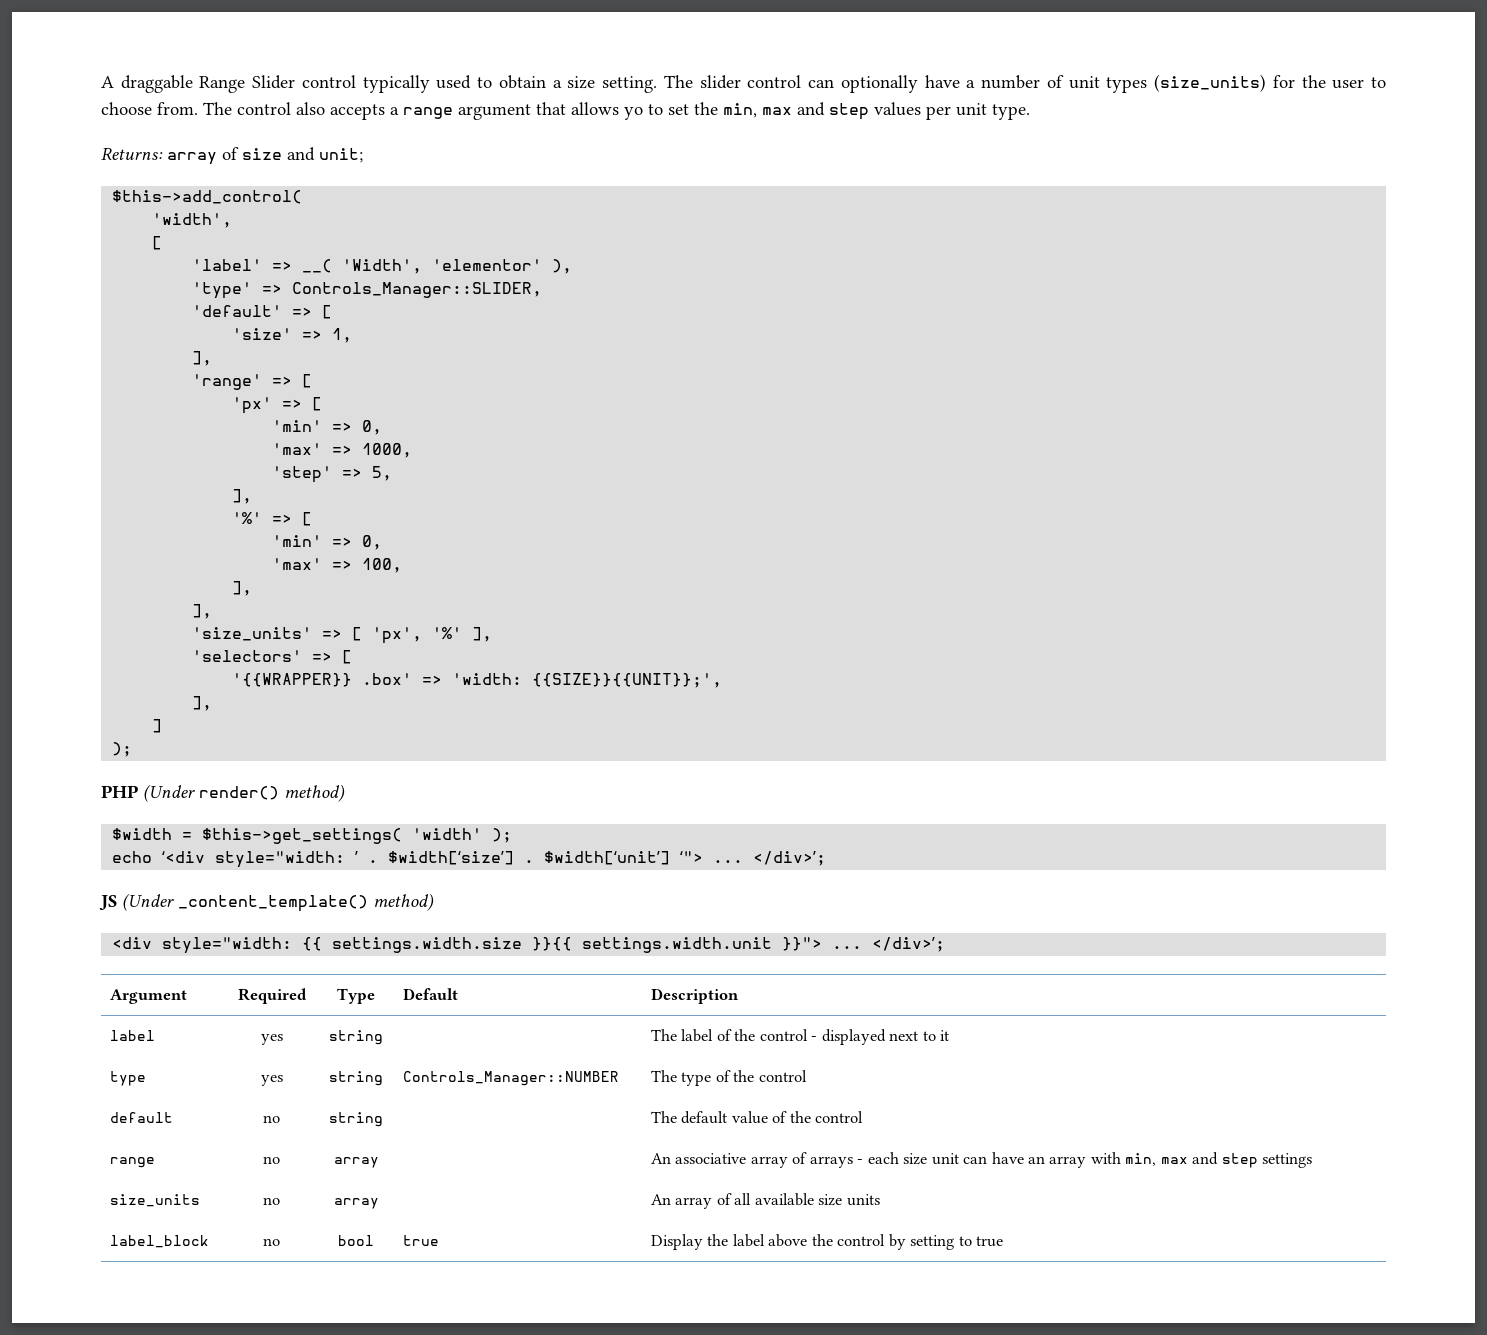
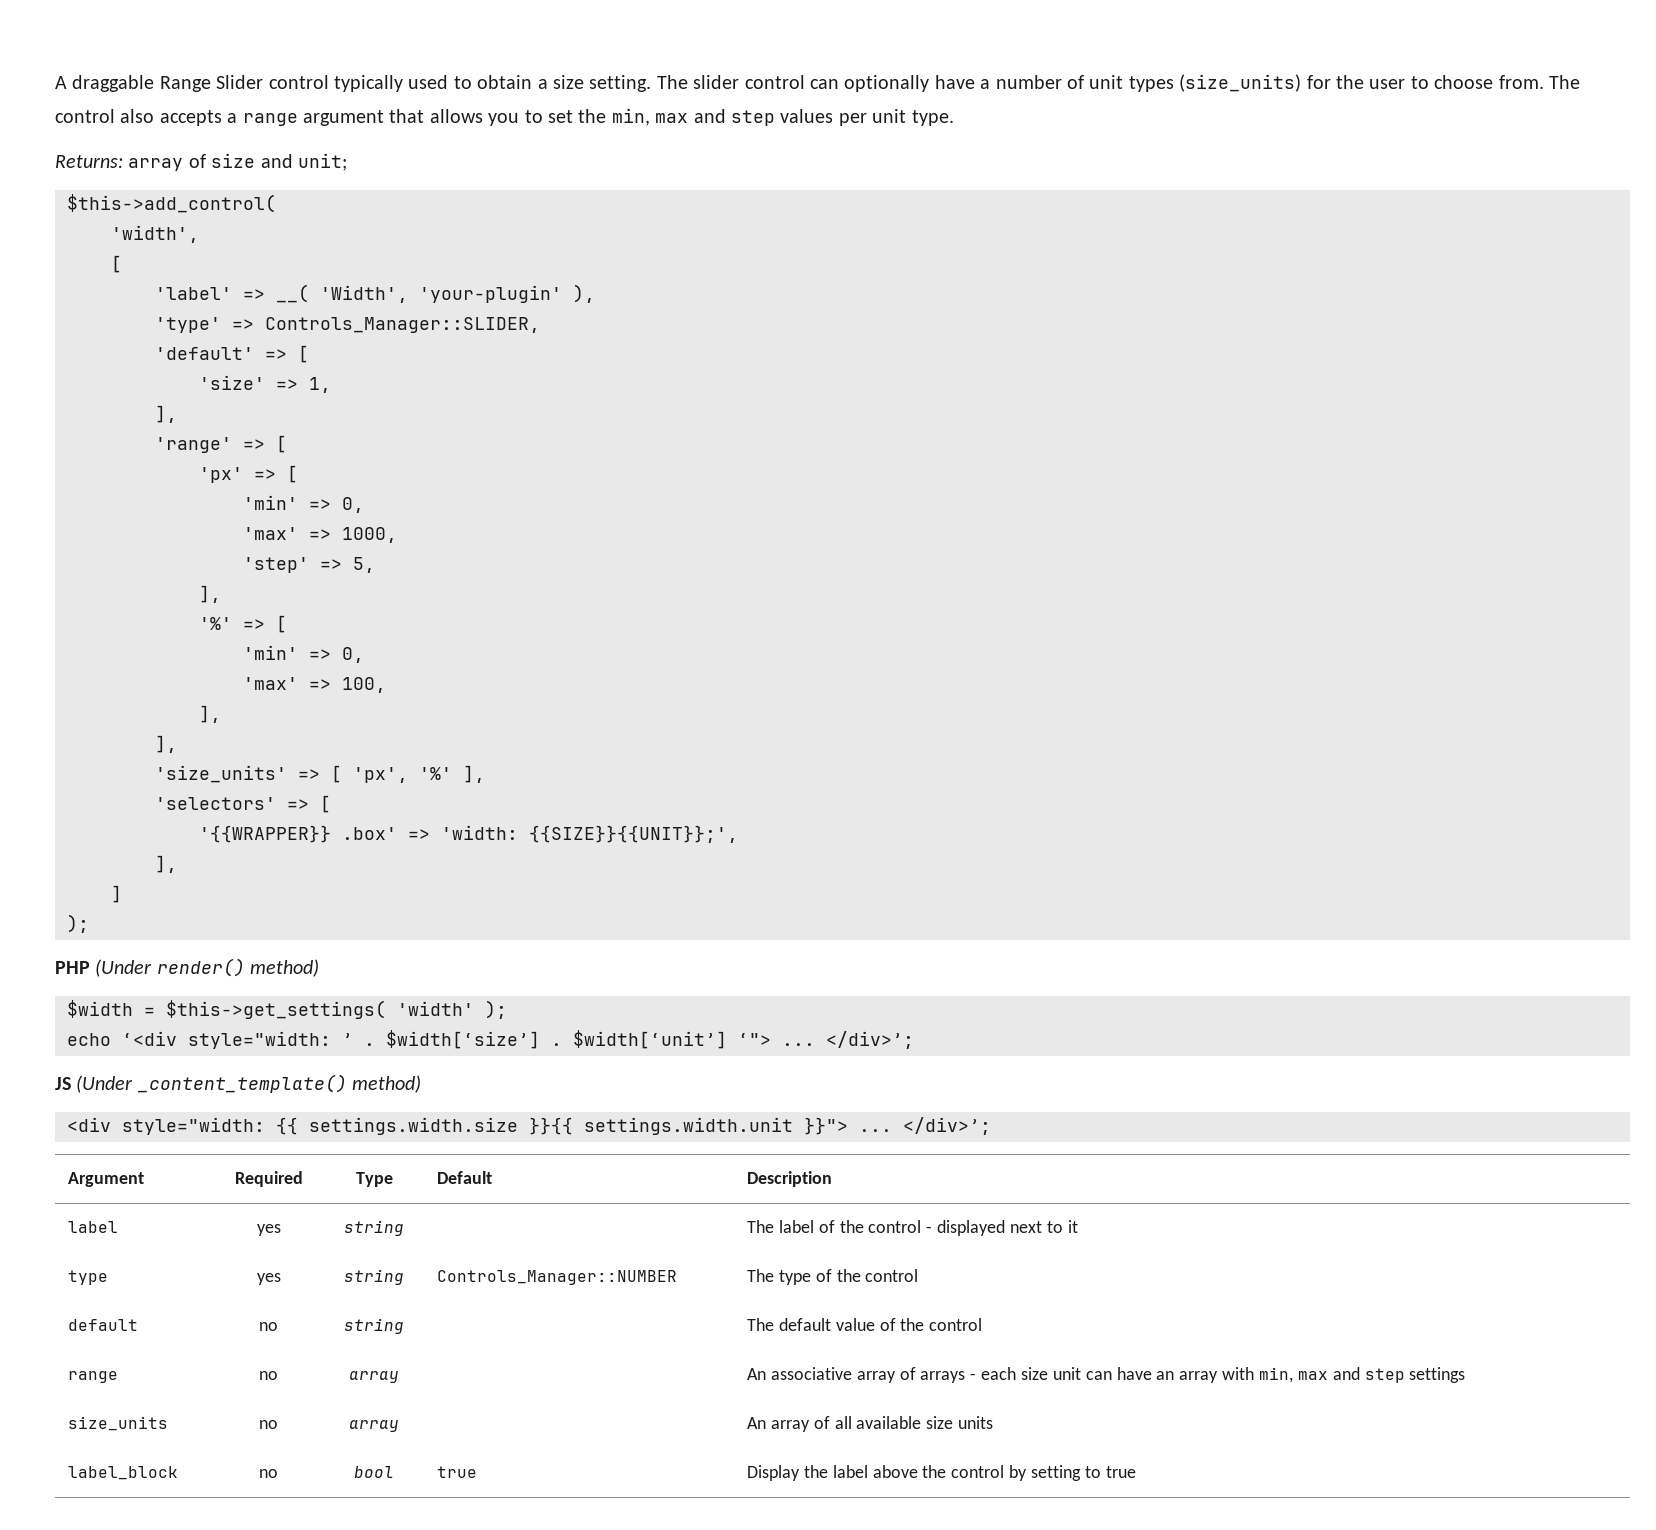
- The control also accepts a range argument that allows yo to set the min, max and step values per unit type.
+ The control also accepts a range argument that allows you to set the min, max and step values per unit type.
- 'label' => __( 'Width', 'elementor' ),
+ 'label' => __( 'Width', 'your-plugin' ),

